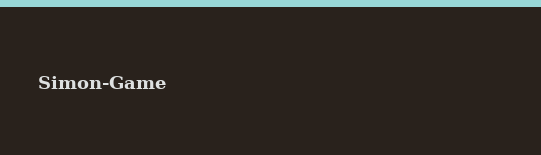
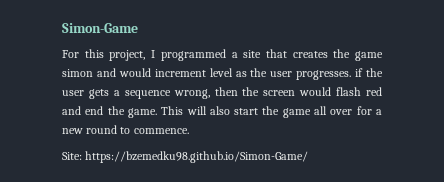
+ For this project, I programmed a site that creates the game simon and would increment level as the user progresses. if the user gets a sequence wrong, then the screen would flash red and end the game. This will also start the game all over for a new round to commence.
+ Site: https://bzemedku98.github.io/Simon-Game/

